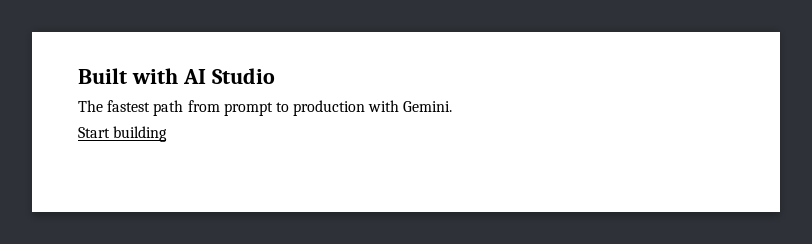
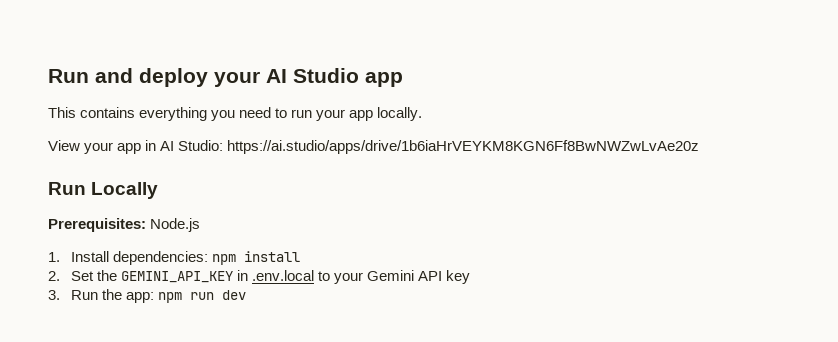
- Built with AI Studio
- The fastest path from prompt to production with Gemini.
- Start building
+ Run and deploy your AI Studio app
+ This contains everything you need to run your app locally.
+ View your app in AI Studio: https://ai.studio/apps/drive/1b6iaHrVEYKM8KGN6Ff8BwNWZwLvAe20z
+ Run Locally
+ Prerequisites: Node.js
+ 1. Install dependencies: npm install
+ 2. Set the GEMINI_API_KEY in .env.local to your Gemini API key
+ 3. Run the app: npm run dev

